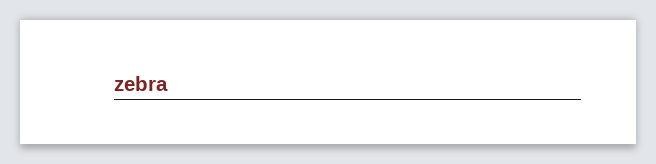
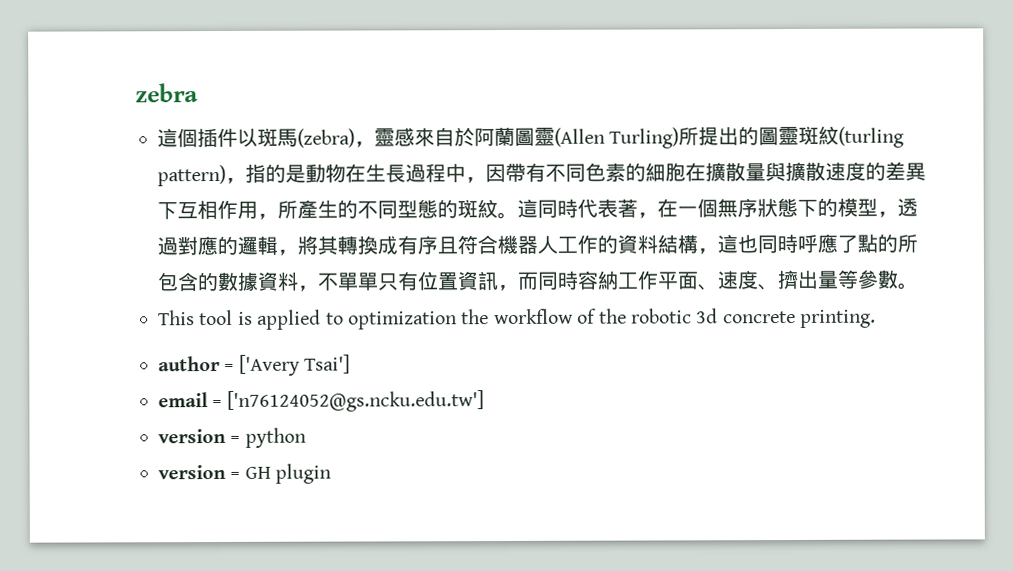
+ 這個插件以斑馬(zebra)，靈感來自於阿蘭圖靈(Allen Turling)所提出的圖靈斑紋(turling pattern)，指的是動物在生長過程中，因帶有不同色素的細胞在擴散量與擴散速度的差異下互相作用，所產生的不同型態的斑紋。這同時代表著，在一個無序狀態下的模型，透過對應的邏輯，將其轉換成有序且符合機器人工作的資料結構，這也同時呼應了點的所包含的數據資料，不單單只有位置資訊，而同時容納工作平面、速度、擠出量等參數。
+ This tool is applied to optimization the workflow of the robotic 3d concrete printing.
+ author = ['Avery Tsai']
+ email = ['n76124052@gs.ncku.edu.tw']
+ version = python
+ version = GH plugin

